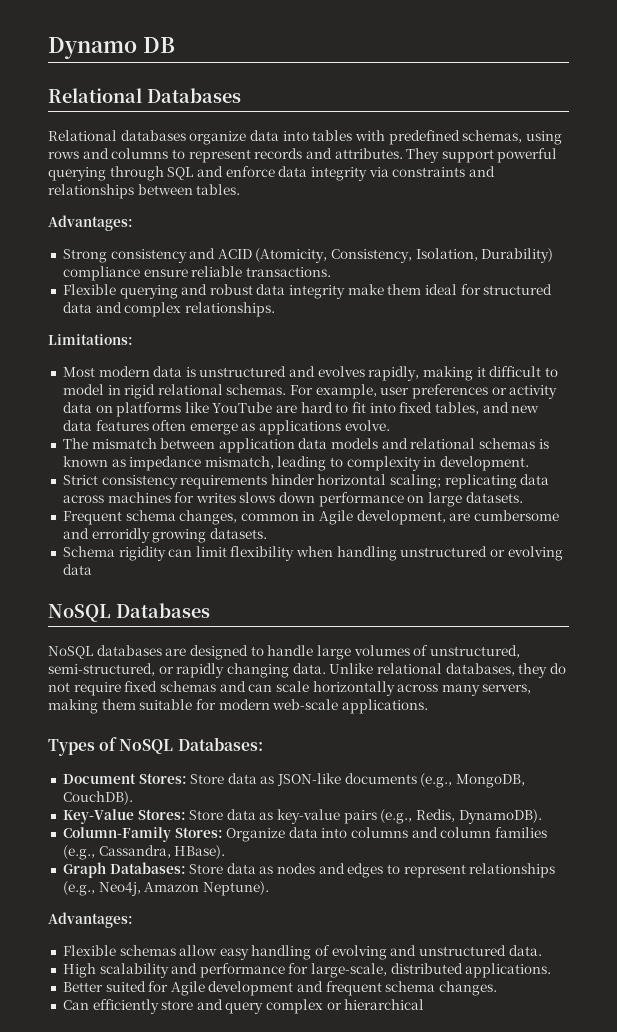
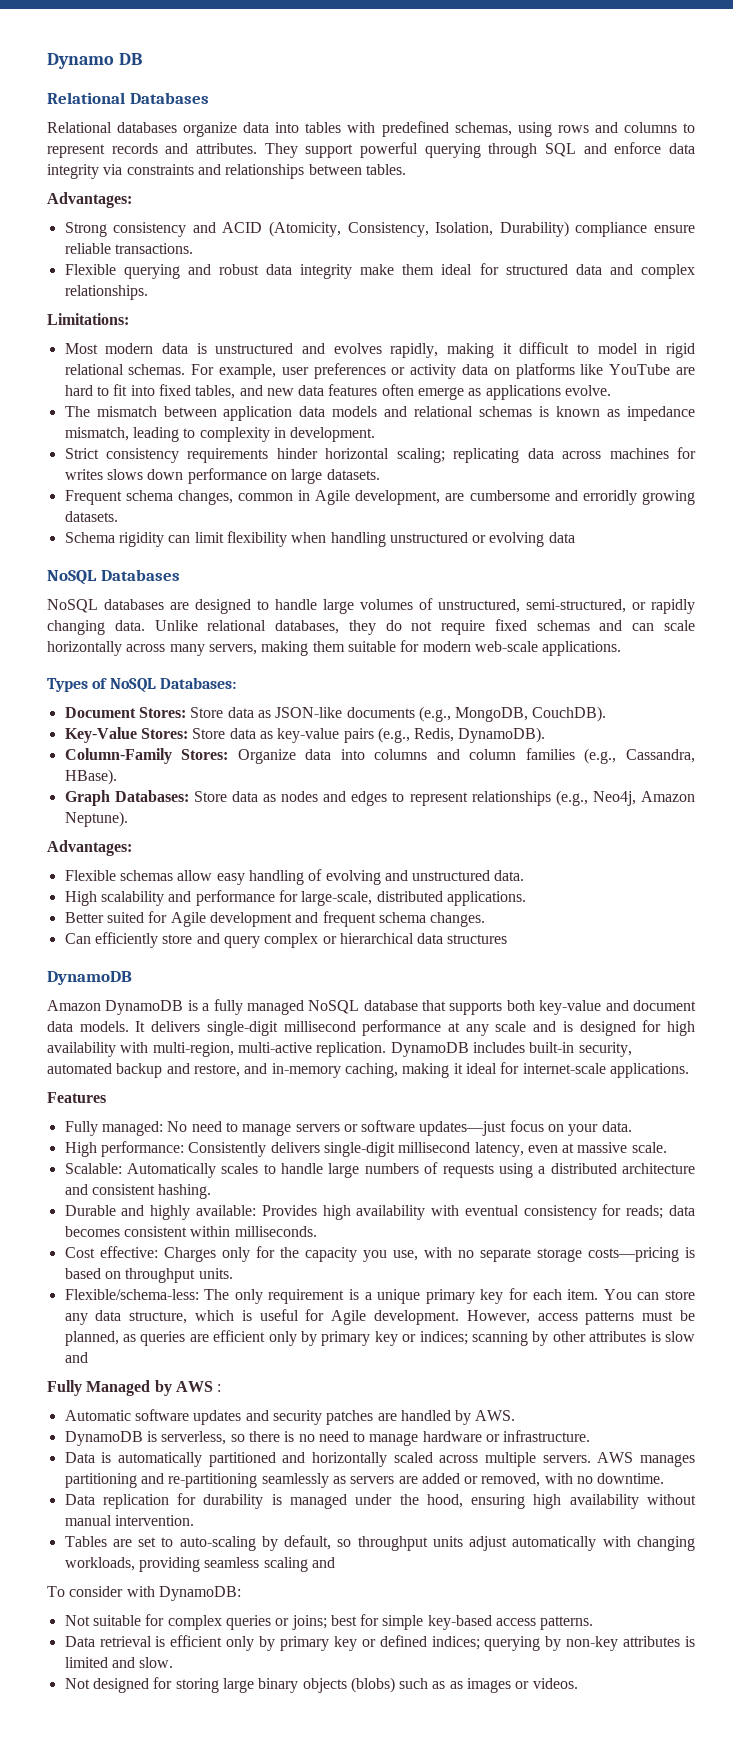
- Can efficiently store and query complex or hierarchical
+ Can efficiently store and query complex or hierarchical data structures
+ DynamoDB
+ Amazon DynamoDB is a fully managed NoSQL database that supports both key-value and document data models. It delivers single-digit millisecond performance at any scale and is designed for high availability with multi-region, multi-active replication. DynamoDB includes built-in security, automated backup and restore, and in-memory caching, making it ideal for internet-scale applications.
+ Features
+ Fully managed: No need to manage servers or software updates—just focus on your data.
+ High performance: Consistently delivers single-digit millisecond latency, even at massive scale.
+ Scalable: Automatically scales to handle large numbers of requests using a distributed architecture and consistent hashing.
+ Durable and highly available: Provides high availability with eventual consistency for reads; data becomes consistent within milliseconds.
+ Cost effective: Charges only for the capacity you use, with no separate storage costs—pricing is based on throughput units.
+ Flexible/schema-less: The only requirement is a unique primary key for each item. You can store any data structure, which is useful for Agile development. However, access patterns must be planned, as queries are efficient only by primary key or indices; scanning by other attributes is slow and
+ Fully Managed by AWS :
+ Automatic software updates and security patches are handled by AWS.
+ DynamoDB is serverless, so there is no need to manage hardware or infrastructure.
+ Data is automatically partitioned and horizontally scaled across multiple servers. AWS manages partitioning and re-partitioning seamlessly as servers are added or removed, with no downtime.
+ Data replication for durability is managed under the hood, ensuring high availability without manual intervention.
+ Tables are set to auto-scaling by default, so throughput units adjust automatically with changing workloads, providing seamless scaling and
+ To consider with DynamoDB:
+ Not suitable for complex queries or joins; best for simple key-based access patterns.
+ Data retrieval is efficient only by primary key or defined indices; querying by non-key attributes is limited and slow.
+ Not designed for storing large binary objects (blobs) such as as images or videos.

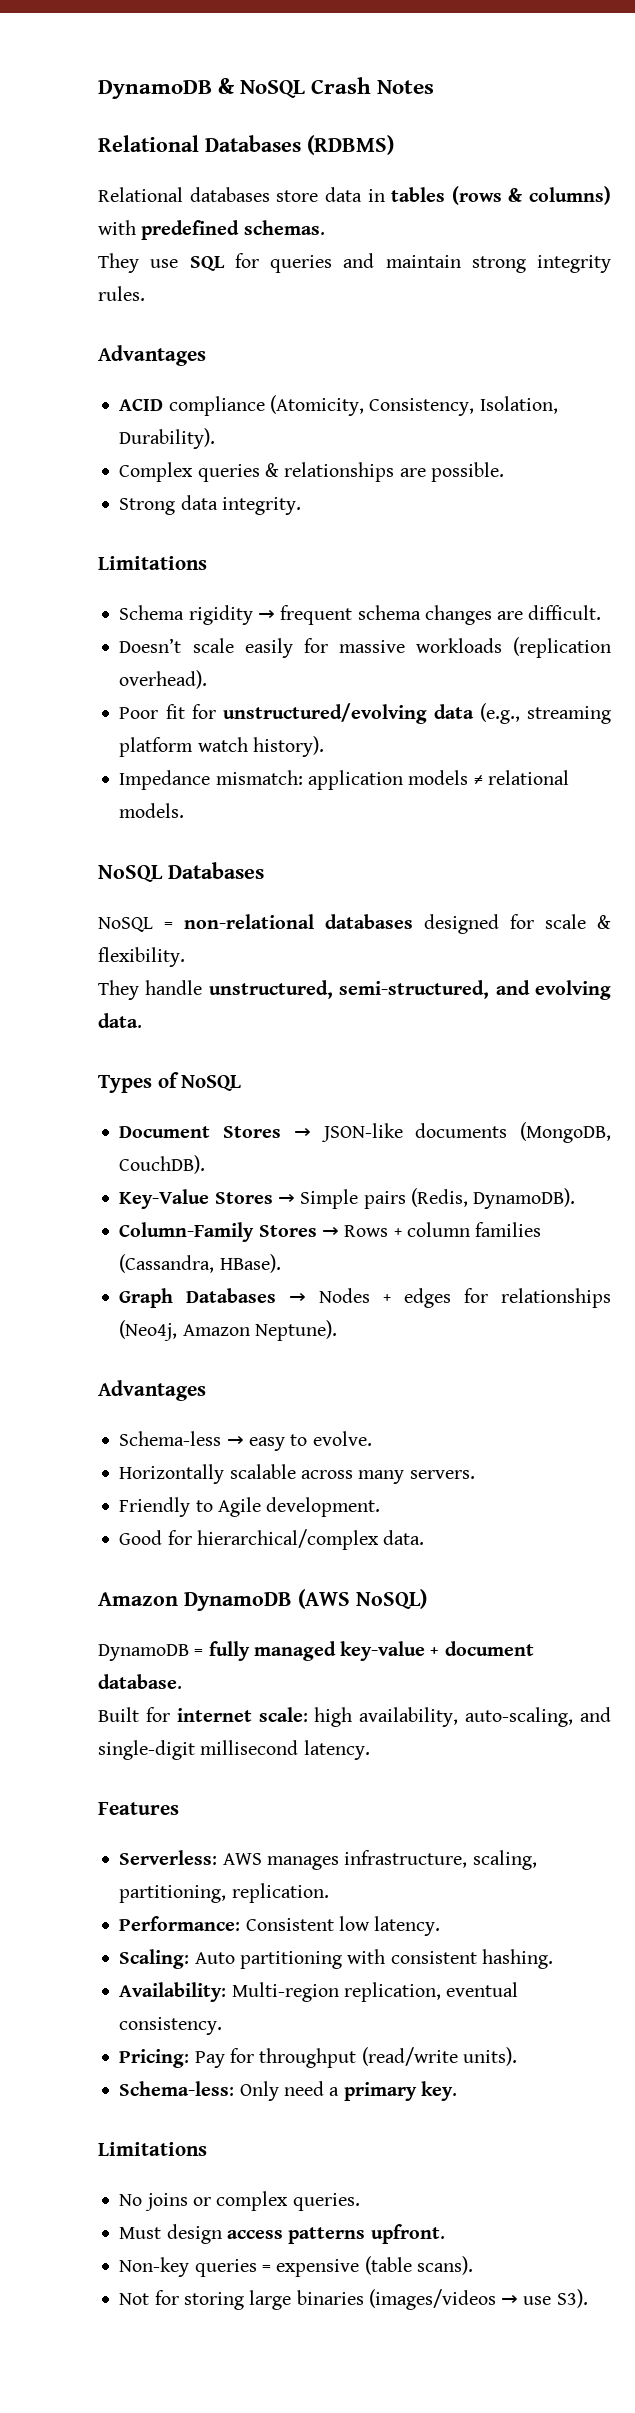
- Dynamo DB
+ DynamoDB & NoSQL Crash Notes
- Relational Databases
+ Relational Databases (RDBMS)
- Relational databases organize data into tables with predefined schemas, using rows and columns to represent records and attributes. They support powerful querying through SQL and enforce data integrity via constraints and relationships between tables.
- Advantages:
- Strong consistency and ACID (Atomicity, Consistency, Isolation, Durability) compliance ensure reliable transactions.
- Flexible querying and robust data integrity make them ideal for structured data and complex relationships.
- Limitations:
- Most modern data is unstructured and evolves rapidly, making it difficult to model in rigid relational schemas. For example, user preferences or activity data on platforms like YouTube are hard to fit into fixed tables, and new data features often emerge as applications evolve.
- The mismatch between application data models and relational schemas is known as impedance mismatch, leading to complexity in development.
- Strict consistency requirements hinder horizontal scaling; replicating data across machines for writes slows down performance on large datasets.
- Frequent schema changes, common in Agile development, are cumbersome and erroridly growing datasets.
- Schema rigidity can limit flexibility when handling unstructured or evolving data
+ Relational databases store data in tables (rows & columns) with predefined schemas.
+ They use SQL for queries and maintain strong integrity rules.
+ Advantages
+ ACID compliance (Atomicity, Consistency, Isolation, Durability).
+ Complex queries & relationships are possible.
+ Strong data integrity.
+ Limitations
+ Schema rigidity → frequent schema changes are difficult.
+ Doesn’t scale easily for massive workloads (replication overhead).
+ Poor fit for unstructured/evolving data (e.g., streaming platform watch history).
+ Impedance mismatch: application models ≠ relational models.
  NoSQL Databases
- NoSQL databases are designed to handle large volumes of unstructured, semi-structured, or rapidly changing data. Unlike relational databases, they do not require fixed schemas and can scale horizontally across many servers, making them suitable for modern web-scale applications.
+ NoSQL = non-relational databases designed for scale & flexibility.
+ They handle unstructured, semi-structured, and evolving data.
- Types of NoSQL Databases:
+ Types of NoSQL
- Document Stores: Store data as JSON-like documents (e.g., MongoDB, CouchDB).
- Key-Value Stores: Store data as key-value pairs (e.g., Redis, DynamoDB).
- Column-Family Stores: Organize data into columns and column families (e.g., Cassandra, HBase).
- Graph Databases: Store data as nodes and edges to represent relationships (e.g., Neo4j, Amazon Neptune).
- Advantages:
- Flexible schemas allow easy handling of evolving and unstructured data.
- High scalability and performance for large-scale, distributed applications.
- Better suited for Agile development and frequent schema changes.
- Can efficiently store and query complex or hierarchical data structures
- DynamoDB
- Amazon DynamoDB is a fully managed NoSQL database that supports both key-value and document data models. It delivers single-digit millisecond performance at any scale and is designed for high availability with multi-region, multi-active replication. DynamoDB includes built-in security, automated backup and restore, and in-memory caching, making it ideal for internet-scale applications.
+ Document Stores → JSON-like documents (MongoDB, CouchDB).
+ Key-Value Stores → Simple pairs (Redis, DynamoDB).
+ Column-Family Stores → Rows + column families (Cassandra, HBase).
+ Graph Databases → Nodes + edges for relationships (Neo4j, Amazon Neptune).
+ Advantages
+ Schema-less → easy to evolve.
+ Horizontally scalable across many servers.
+ Friendly to Agile development.
+ Good for hierarchical/complex data.
+ Amazon DynamoDB (AWS NoSQL)
+ DynamoDB = fully managed key-value + document database.
+ Built for internet scale: high availability, auto-scaling, and single-digit millisecond latency.
  Features
- Fully managed: No need to manage servers or software updates—just focus on your data.
- High performance: Consistently delivers single-digit millisecond latency, even at massive scale.
- Scalable: Automatically scales to handle large numbers of requests using a distributed architecture and consistent hashing.
- Durable and highly available: Provides high availability with eventual consistency for reads; data becomes consistent within milliseconds.
- Cost effective: Charges only for the capacity you use, with no separate storage costs—pricing is based on throughput units.
- Flexible/schema-less: The only requirement is a unique primary key for each item. You can store any data structure, which is useful for Agile development. However, access patterns must be planned, as queries are efficient only by primary key or indices; scanning by other attributes is slow and
- Fully Managed by AWS :
- Automatic software updates and security patches are handled by AWS.
- DynamoDB is serverless, so there is no need to manage hardware or infrastructure.
- Data is automatically partitioned and horizontally scaled across multiple servers. AWS manages partitioning and re-partitioning seamlessly as servers are added or removed, with no downtime.
- Data replication for durability is managed under the hood, ensuring high availability without manual intervention.
- Tables are set to auto-scaling by default, so throughput units adjust automatically with changing workloads, providing seamless scaling and
- To consider with DynamoDB:
- Not suitable for complex queries or joins; best for simple key-based access patterns.
- Data retrieval is efficient only by primary key or defined indices; querying by non-key attributes is limited and slow.
- Not designed for storing large binary objects (blobs) such as as images or videos.
+ Serverless: AWS manages infrastructure, scaling, partitioning, replication.
+ Performance: Consistent low latency.
+ Scaling: Auto partitioning with consistent hashing.
+ Availability: Multi-region replication, eventual consistency.
+ Pricing: Pay for throughput (read/write units).
+ Schema-less: Only need a primary key.
+ Limitations
+ No joins or complex queries.
+ Must design access patterns upfront.
+ Non-key queries = expensive (table scans).
+ Not for storing large binaries (images/videos → use S3).

